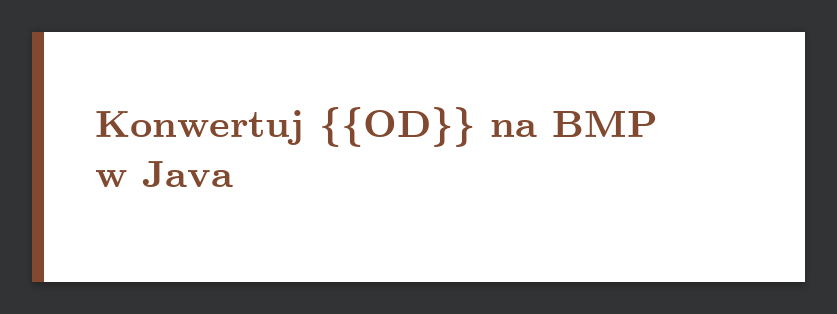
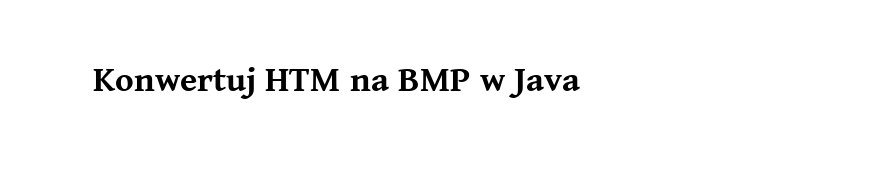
- Konwertuj {{OD}} na BMP w Java
+ Konwertuj HTM na BMP w Java

